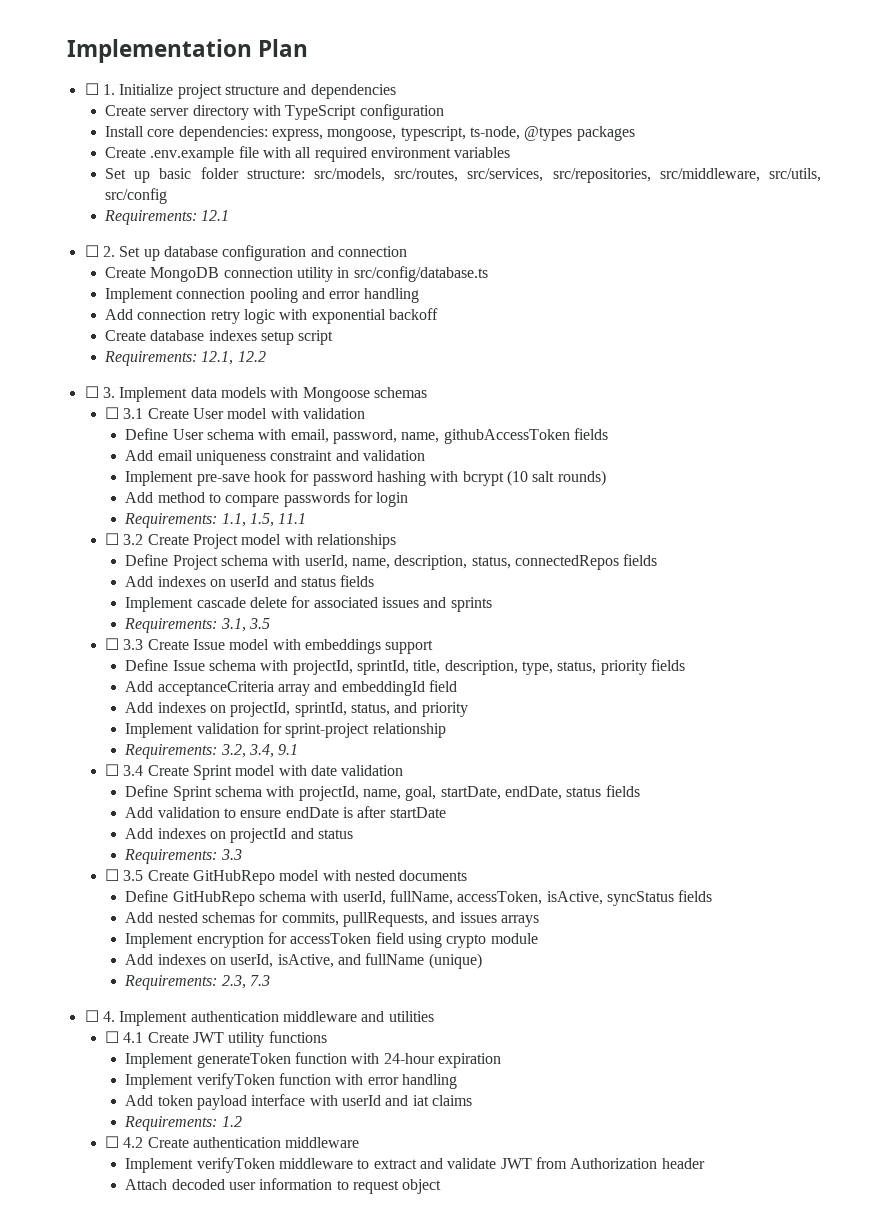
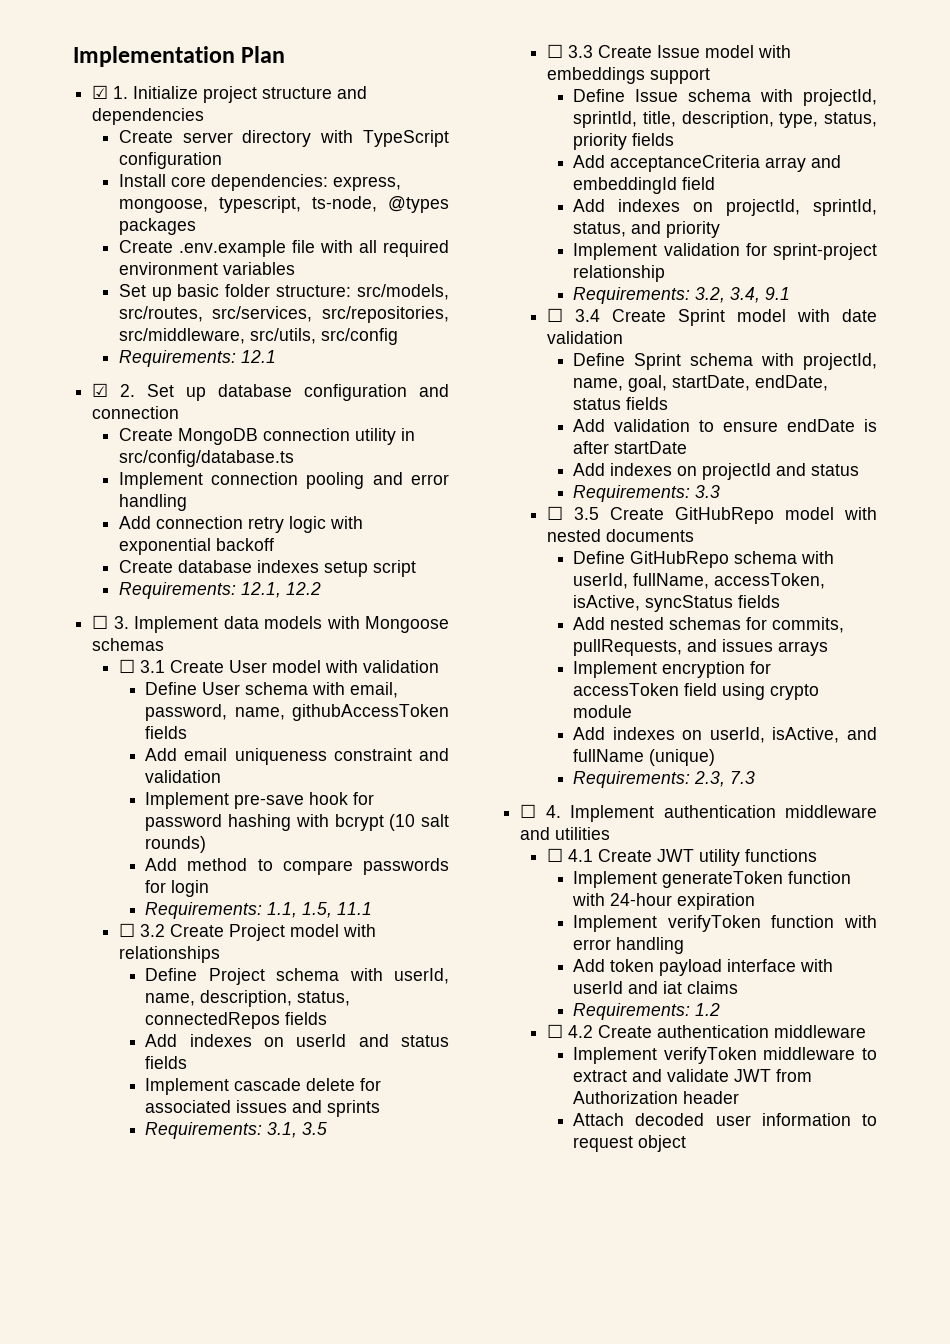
- ☐ 1. Initialize project structure and dependencies
+ ☑ 1. Initialize project structure and dependencies
- ☐ 2. Set up database configuration and connection
+ ☑ 2. Set up database configuration and connection

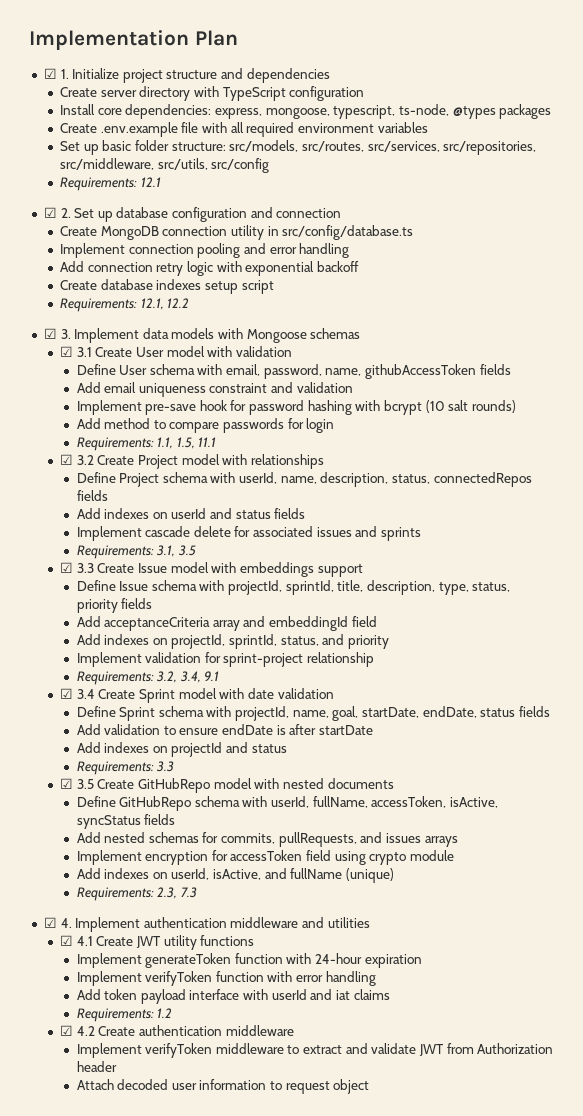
- ☐ 3. Implement data models with Mongoose schemas
+ ☑ 3. Implement data models with Mongoose schemas
- ☐ 3.1 Create User model with validation
+ ☑ 3.1 Create User model with validation
- ☐ 3.2 Create Project model with relationships
+ ☑ 3.2 Create Project model with relationships
- ☐ 3.3 Create Issue model with embeddings support
+ ☑ 3.3 Create Issue model with embeddings support
- ☐ 3.4 Create Sprint model with date validation
+ ☑ 3.4 Create Sprint model with date validation
- ☐ 3.5 Create GitHubRepo model with nested documents
+ ☑ 3.5 Create GitHubRepo model with nested documents
- ☐ 4. Implement authentication middleware and utilities
+ ☑ 4. Implement authentication middleware and utilities
- ☐ 4.1 Create JWT utility functions
+ ☑ 4.1 Create JWT utility functions
- ☐ 4.2 Create authentication middleware
+ ☑ 4.2 Create authentication middleware

